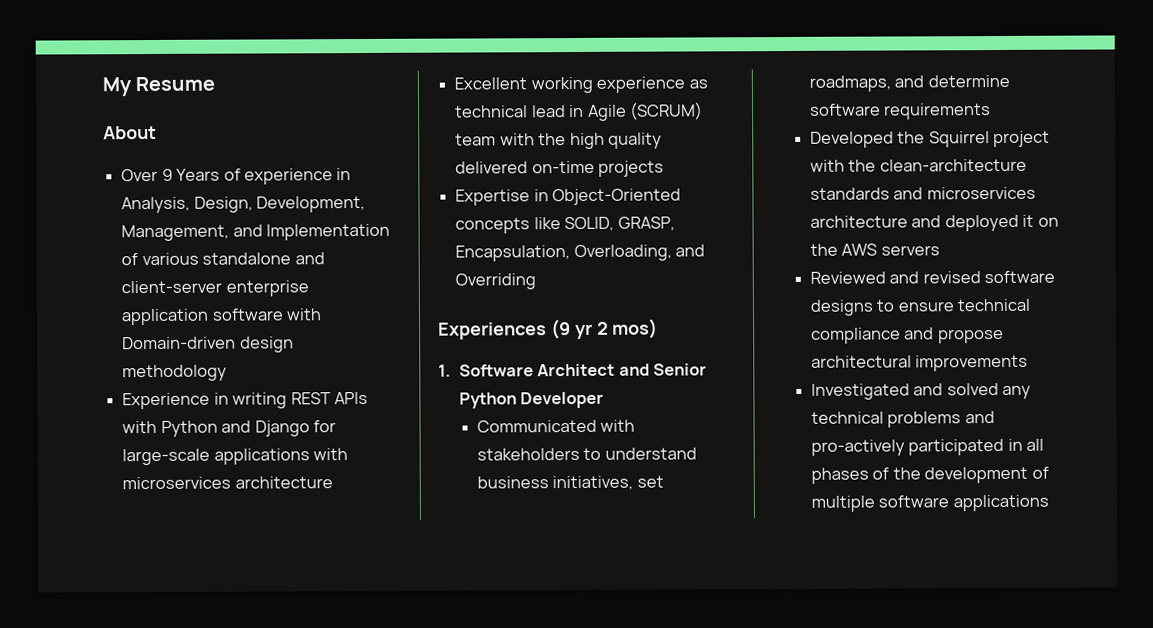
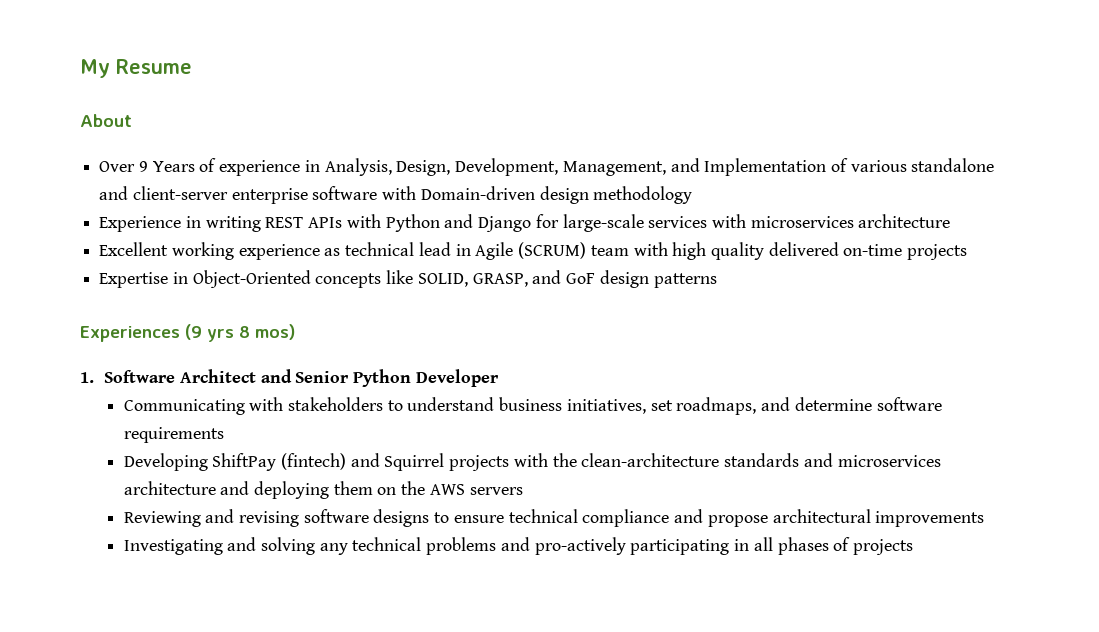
- Over 9 Years of experience in Analysis, Design, Development, Management, and Implementation of various standalone and client-server enterprise application software with Domain-driven design methodology
+ Over 9 Years of experience in Analysis, Design, Development, Management, and Implementation of various standalone and client-server enterprise software with Domain-driven design methodology
- Experience in writing REST APIs with Python and Django for large-scale applications with microservices architecture
+ Experience in writing REST APIs with Python and Django for large-scale services with microservices architecture
- Excellent working experience as technical lead in Agile (SCRUM) team with the high quality delivered on-time projects
+ Excellent working experience as technical lead in Agile (SCRUM) team with high quality delivered on-time projects
- Expertise in Object-Oriented concepts like SOLID, GRASP, Encapsulation, Overloading, and Overriding
+ Expertise in Object-Oriented concepts like SOLID, GRASP, and GoF design patterns
- Experiences (9 yr 2 mos)
+ Experiences (9 yrs 8 mos)
- Communicated with stakeholders to understand business initiatives, set roadmaps, and determine software requirements
+ Communicating with stakeholders to understand business initiatives, set roadmaps, and determine software requirements
- Developed the Squirrel project with the clean-architecture standards and microservices architecture and deployed it on the AWS servers
+ Developing ShiftPay (fintech) and Squirrel projects with the clean-architecture standards and microservices architecture and deploying them on the AWS servers
- Reviewed and revised software designs to ensure technical compliance and propose architectural improvements
+ Reviewing and revising software designs to ensure technical compliance and propose architectural improvements
- Investigated and solved any technical problems and pro-actively participated in all phases of the development of multiple software applications
+ Investigating and solving any technical problems and pro-actively participating in all phases of projects

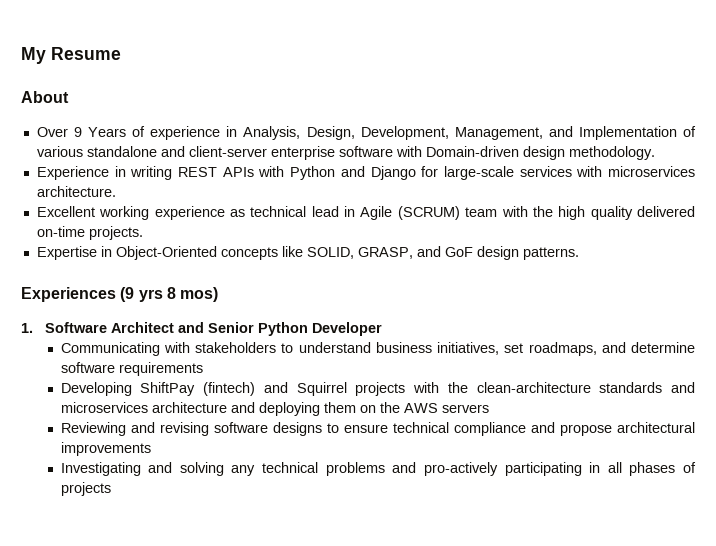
- Over 9 Years of experience in Analysis, Design, Development, Management, and Implementation of various standalone and client-server enterprise software with Domain-driven design methodology
+ Over 9 Years of experience in Analysis, Design, Development, Management, and Implementation of various standalone and client-server enterprise software with Domain-driven design methodology.
- Experience in writing REST APIs with Python and Django for large-scale services with microservices architecture
+ Experience in writing REST APIs with Python and Django for large-scale services with microservices architecture.
- Excellent working experience as technical lead in Agile (SCRUM) team with high quality delivered on-time projects
+ Excellent working experience as technical lead in Agile (SCRUM) team with the high quality delivered on-time projects.
- Expertise in Object-Oriented concepts like SOLID, GRASP, and GoF design patterns
+ Expertise in Object-Oriented concepts like SOLID, GRASP, and GoF design patterns.

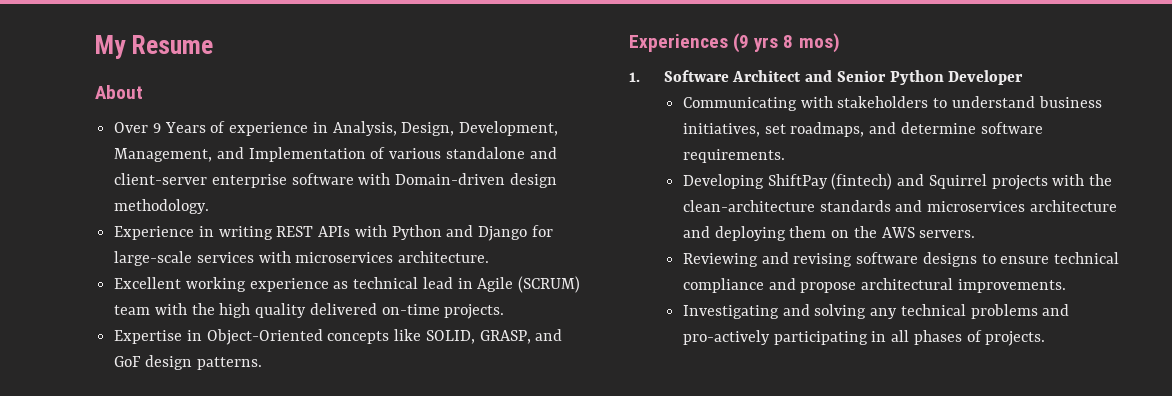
- Communicating with stakeholders to understand business initiatives, set roadmaps, and determine software requirements
+ Communicating with stakeholders to understand business initiatives, set roadmaps, and determine software requirements.
- Developing ShiftPay (fintech) and Squirrel projects with the clean-architecture standards and microservices architecture and deploying them on the AWS servers
+ Developing ShiftPay (fintech) and Squirrel projects with the clean-architecture standards and microservices architecture and deploying them on the AWS servers.
- Reviewing and revising software designs to ensure technical compliance and propose architectural improvements
+ Reviewing and revising software designs to ensure technical compliance and propose architectural improvements.
- Investigating and solving any technical problems and pro-actively participating in all phases of projects
+ Investigating and solving any technical problems and pro-actively participating in all phases of projects.

